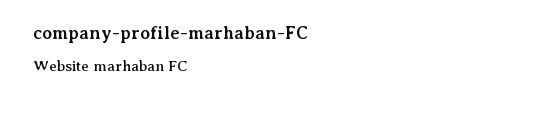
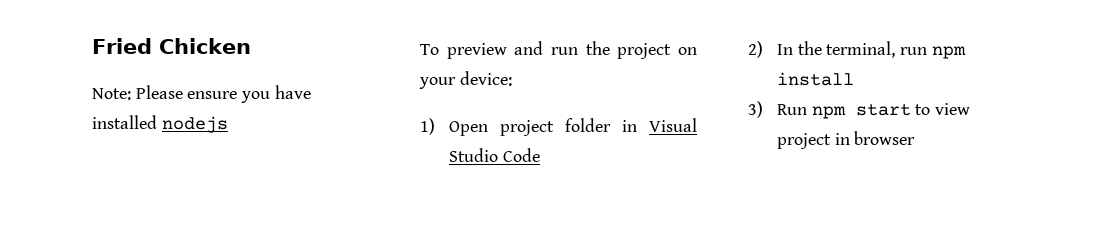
- company-profile-marhaban-FC
- Website marhaban FC
+ Fried Chicken
+ Note: Please ensure you have installed nodejs
+ To preview and run the project on your device:
+ 1) Open project folder in Visual Studio Code
+ 2) In the terminal, run npm install
+ 3) Run npm start to view project in browser

